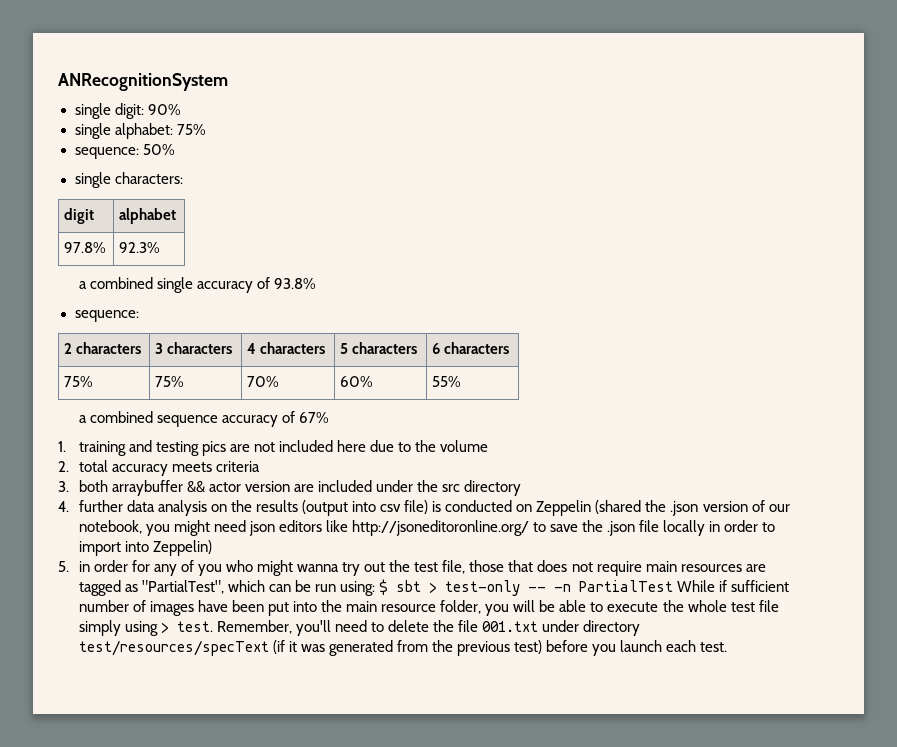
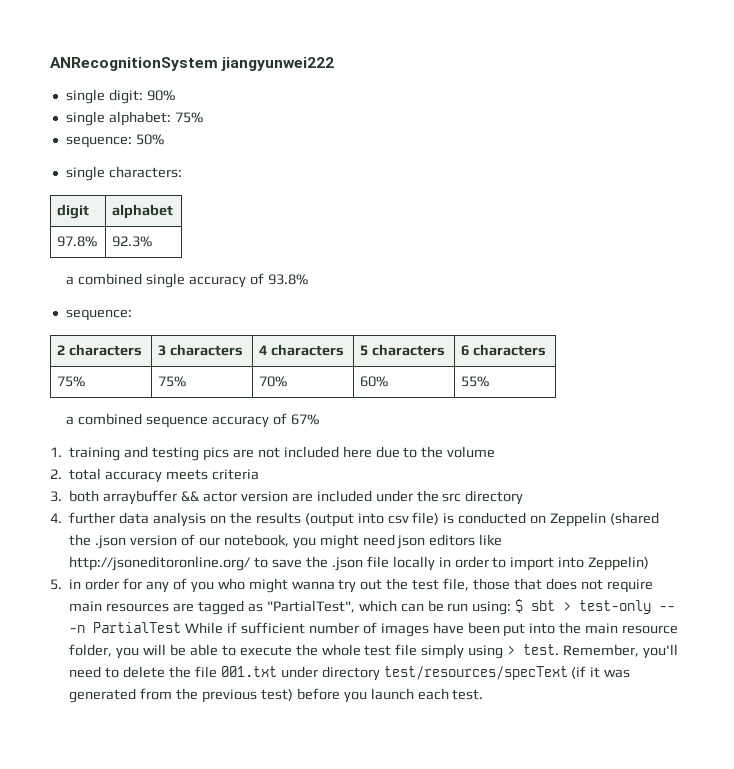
- ANRecognitionSystem
+ ANRecognitionSystem jiangyunwei222

